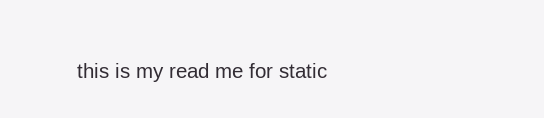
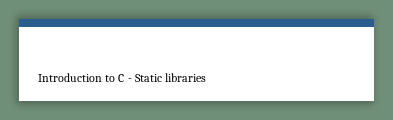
- this is my read me for static
+ Introduction to C - Static libraries

